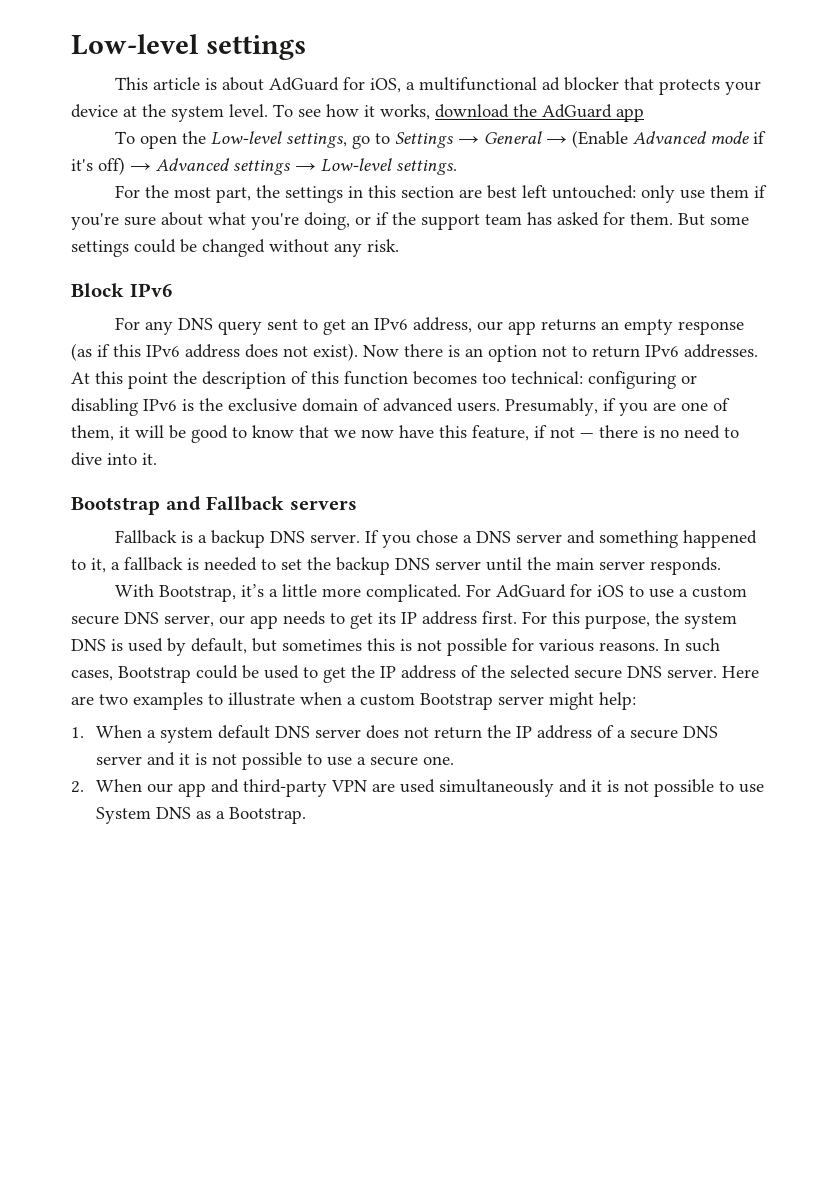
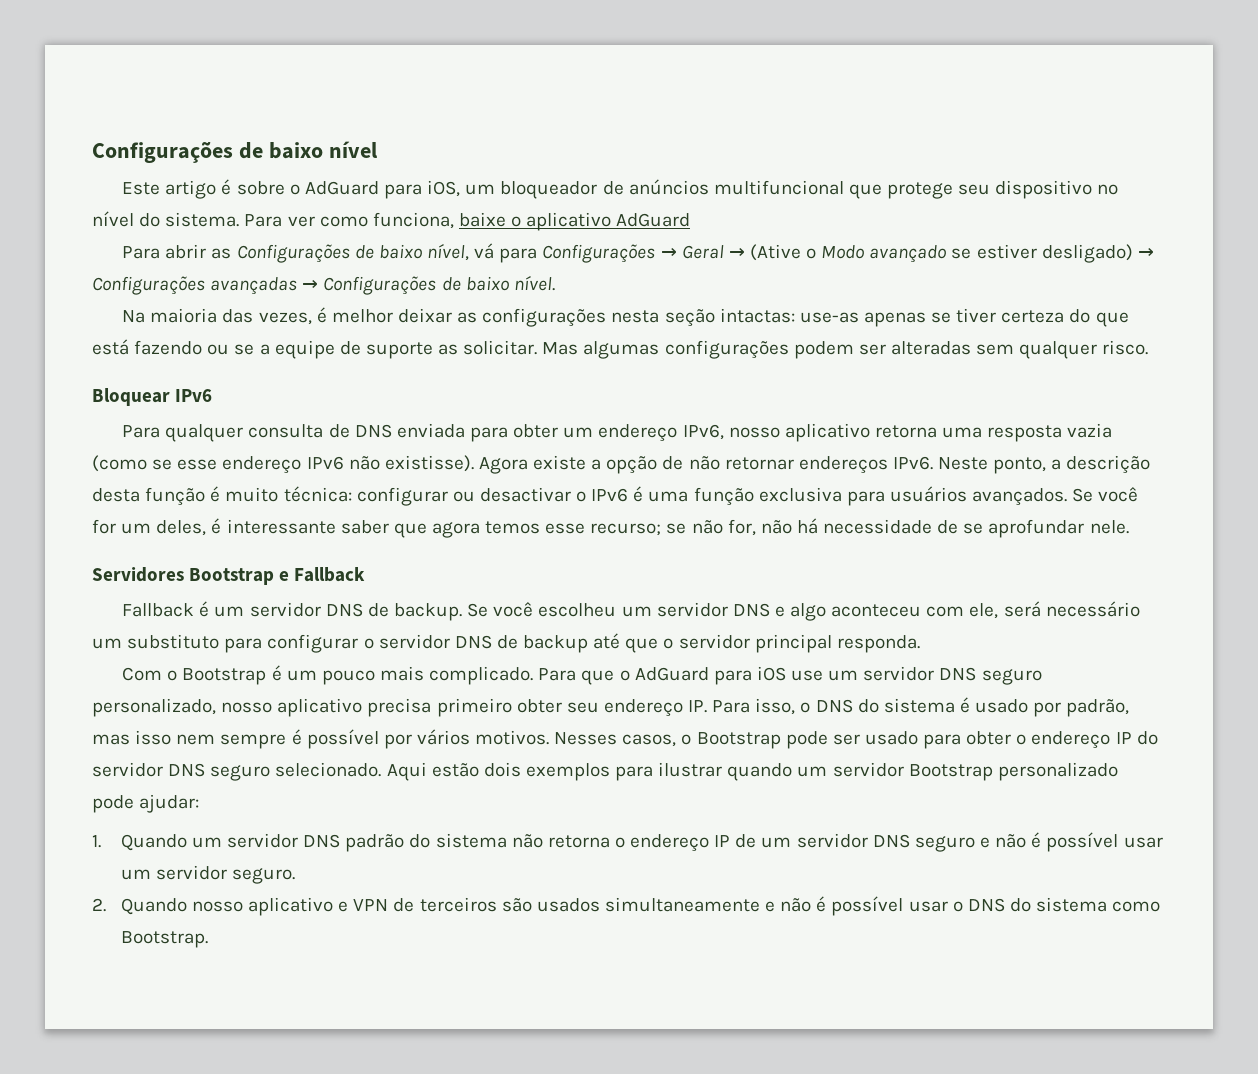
- Low-level settings
- This article is about AdGuard for iOS, a multifunctional ad blocker that protects your device at the system level. To see how it works, download the AdGuard app
- To open the Low-level settings, go to Settings → General → (Enable Advanced mode if it's off) → Advanced settings → Low-level settings.
- For the most part, the settings in this section are best left untouched: only use them if you're sure about what you're doing, or if the support team has asked for them. But some settings could be changed without any risk.
- Block IPv6
- For any DNS query sent to get an IPv6 address, our app returns an empty response (as if this IPv6 address does not exist). Now there is an option not to return IPv6 addresses. At this point the description of this function becomes too technical: configuring or disabling IPv6 is the exclusive domain of advanced users. Presumably, if you are one of them, it will be good to know that we now have this feature, if not — there is no need to dive into it.
- Bootstrap and Fallback servers
- Fallback is a backup DNS server. If you chose a DNS server and something happened to it, a fallback is needed to set the backup DNS server until the main server responds.
- With Bootstrap, it’s a little more complicated. For AdGuard for iOS to use a custom secure DNS server, our app needs to get its IP address first. For this purpose, the system DNS is used by default, but sometimes this is not possible for various reasons. In such cases, Bootstrap could be used to get the IP address of the selected secure DNS server. Here are two examples to illustrate when a custom Bootstrap server might help:
- 1. When a system default DNS server does not return the IP address of a secure DNS server and it is not possible to use a secure one.
- 2. When our app and third-party VPN are used simultaneously and it is not possible to use System DNS as a Bootstrap.
+ Configurações de baixo nível
+ Este artigo é sobre o AdGuard para iOS, um bloqueador de anúncios multifuncional que protege seu dispositivo no nível do sistema. Para ver como funciona, baixe o aplicativo AdGuard
+ Para abrir as Configurações de baixo nível, vá para Configurações → Geral → (Ative o Modo avançado se estiver desligado) → Configurações avançadas → Configurações de baixo nível.
+ Na maioria das vezes, é melhor deixar as configurações nesta seção intactas: use-as apenas se tiver certeza do que está fazendo ou se a equipe de suporte as solicitar. Mas algumas configurações podem ser alteradas sem qualquer risco.
+ Bloquear IPv6
+ Para qualquer consulta de DNS enviada para obter um endereço IPv6, nosso aplicativo retorna uma resposta vazia (como se esse endereço IPv6 não existisse). Agora existe a opção de não retornar endereços IPv6. Neste ponto, a descrição desta função é muito técnica: configurar ou desactivar o IPv6 é uma função exclusiva para usuários avançados. Se você for um deles, é interessante saber que agora temos esse recurso; se não for, não há necessidade de se aprofundar nele.
+ Servidores Bootstrap e Fallback
+ Fallback é um servidor DNS de backup. Se você escolheu um servidor DNS e algo aconteceu com ele, será necessário um substituto para configurar o servidor DNS de backup até que o servidor principal responda.
+ Com o Bootstrap é um pouco mais complicado. Para que o AdGuard para iOS use um servidor DNS seguro personalizado, nosso aplicativo precisa primeiro obter seu endereço IP. Para isso, o DNS do sistema é usado por padrão, mas isso nem sempre é possível por vários motivos. Nesses casos, o Bootstrap pode ser usado para obter o endereço IP do servidor DNS seguro selecionado. Aqui estão dois exemplos para ilustrar quando um servidor Bootstrap personalizado pode ajudar:
+ 1. Quando um servidor DNS padrão do sistema não retorna o endereço IP de um servidor DNS seguro e não é possível usar um servidor seguro.
+ 2. Quando nosso aplicativo e VPN de terceiros são usados simultaneamente e não é possível usar o DNS do sistema como Bootstrap.

